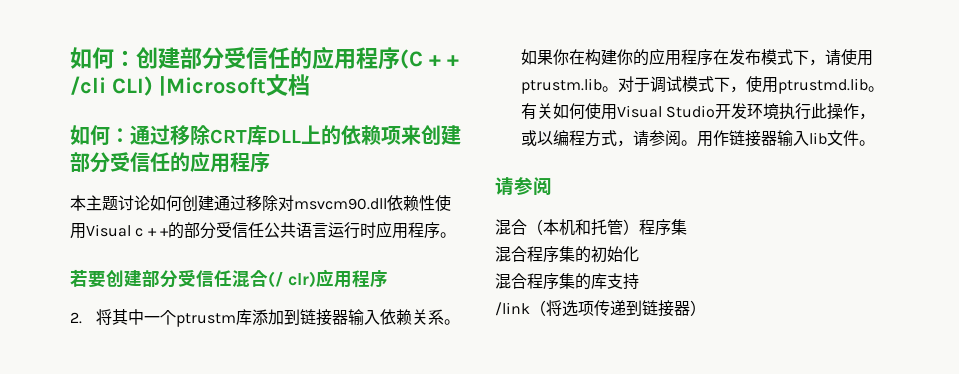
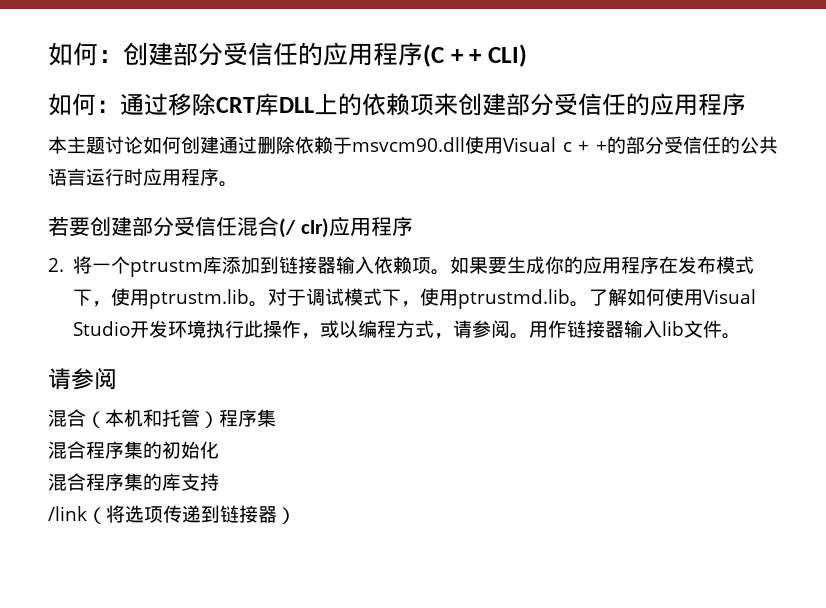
- 如何：创建部分受信任的应用程序(C + + /cli CLI) |Microsoft文档
+ 如何：创建部分受信任的应用程序(C + + CLI)
- 本主题讨论如何创建通过移除对msvcm90.dll依赖性使用Visual c + +的部分受信任公共语言运行时应用程序。
+ 本主题讨论如何创建通过删除依赖于msvcm90.dll使用Visual c + +的部分受信任的公共语言运行时应用程序。
- 2.将其中一个ptrustm库添加到链接器输入依赖关系。如果你在构建你的应用程序在发布模式下，请使用ptrustm.lib。
+ 2.将一个ptrustm库添加到链接器输入依赖项。如果要生成你的应用程序在发布模式下，使用ptrustm.lib。
- 有关如何使用Visual Studio开发环境执行此操作，或以编程方式，请参阅。
+ 了解如何使用Visual Studio开发环境执行此操作，或以编程方式，请参阅。

